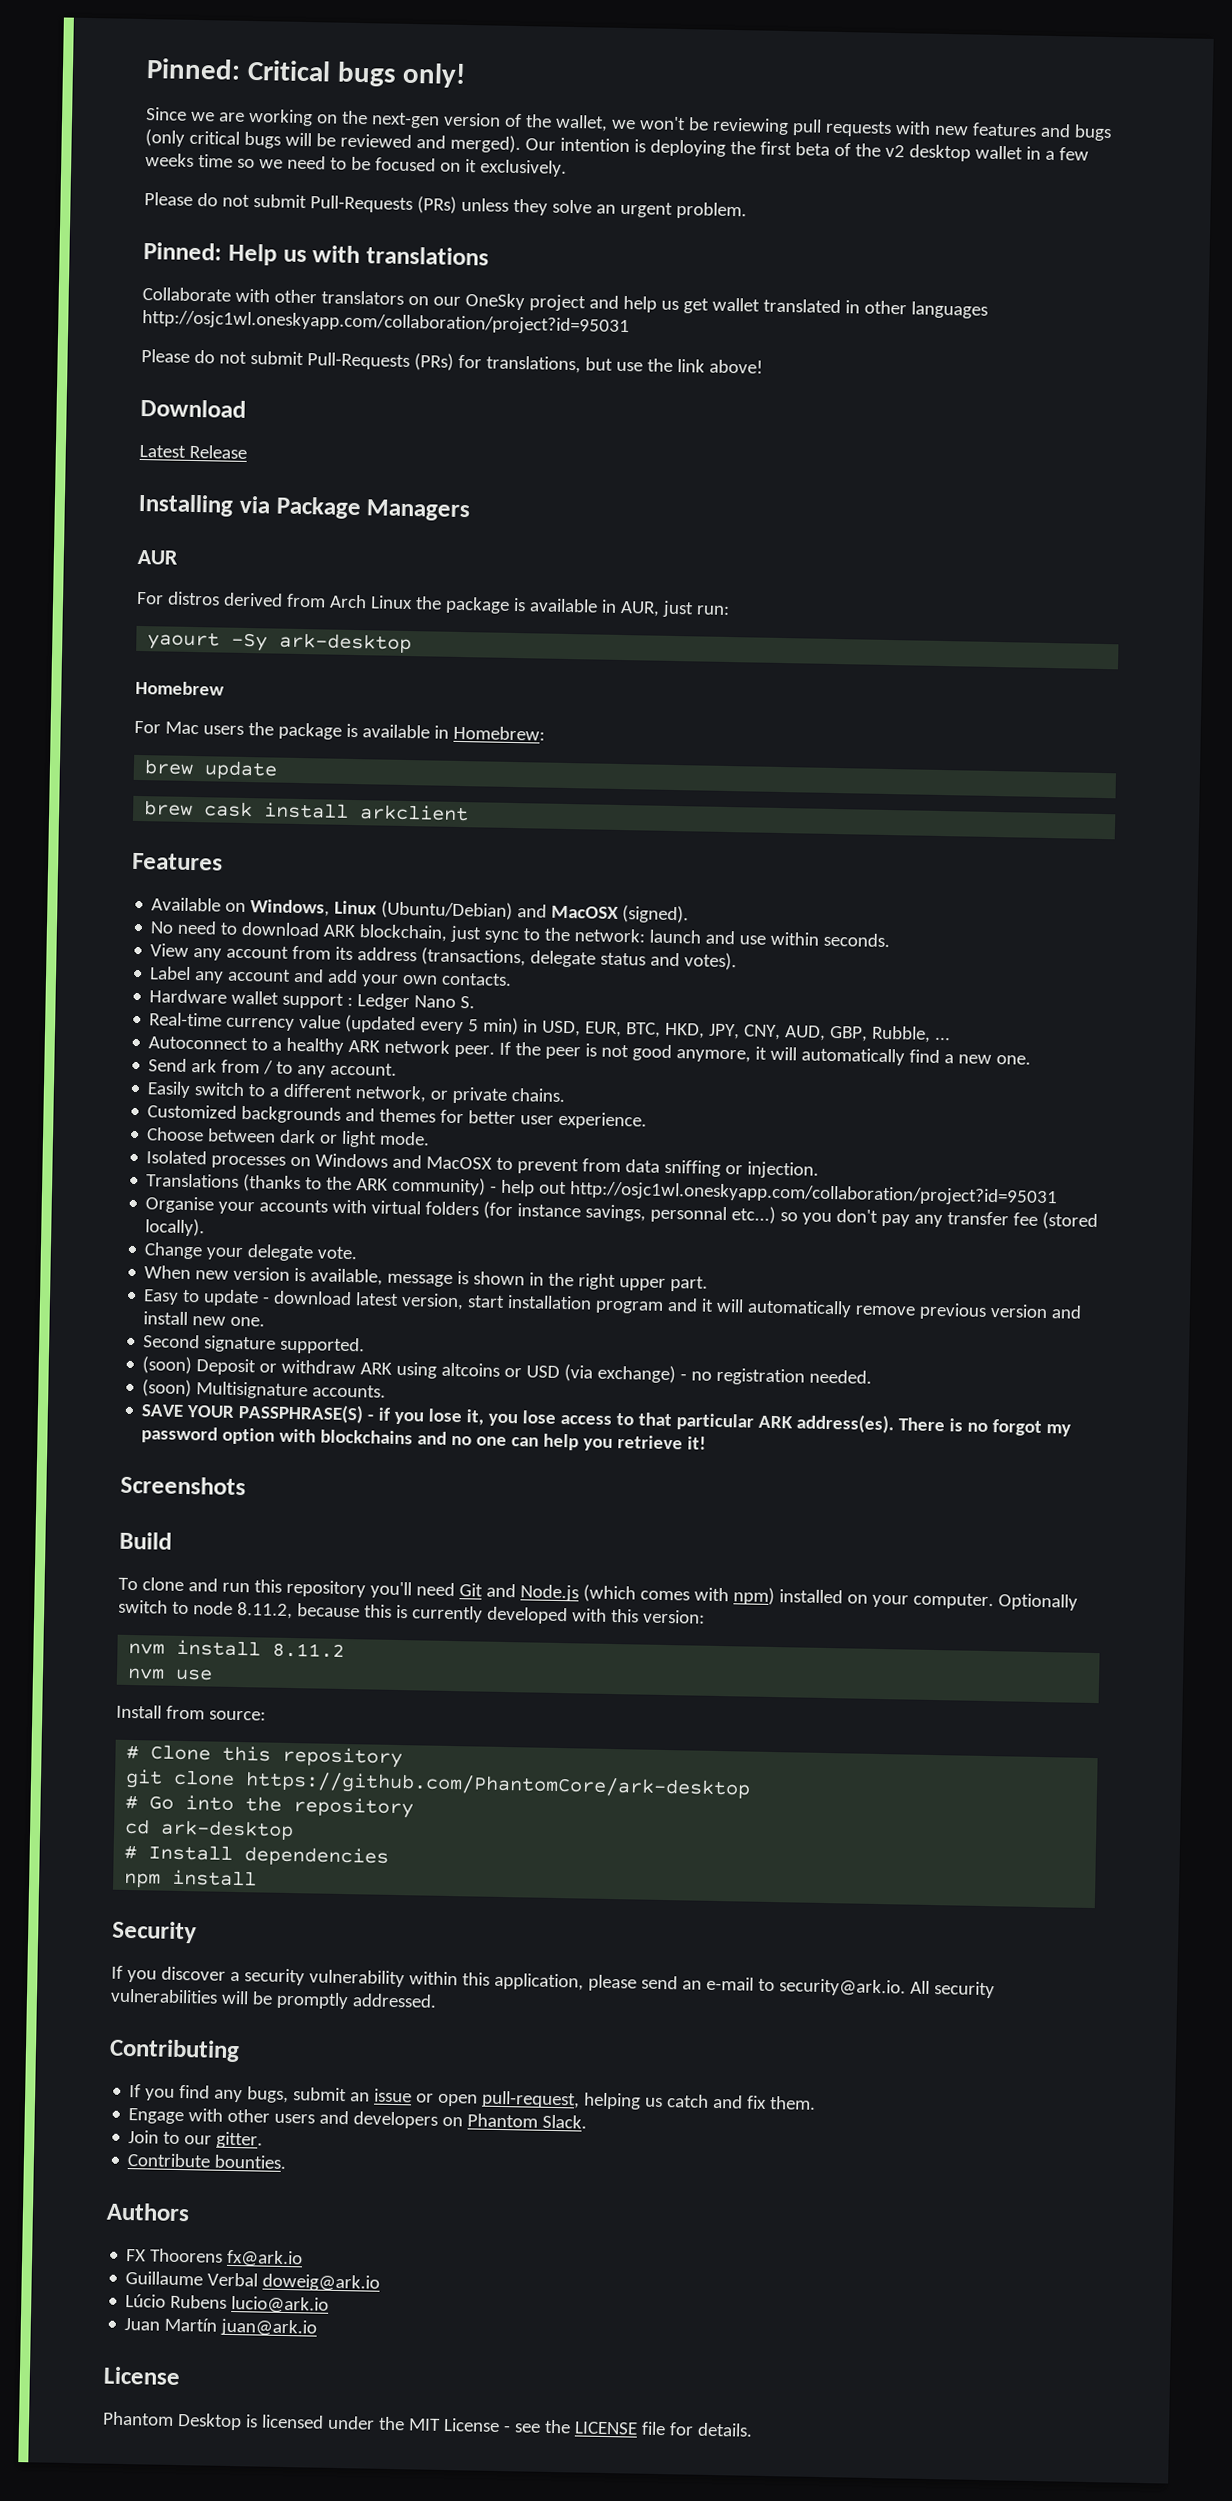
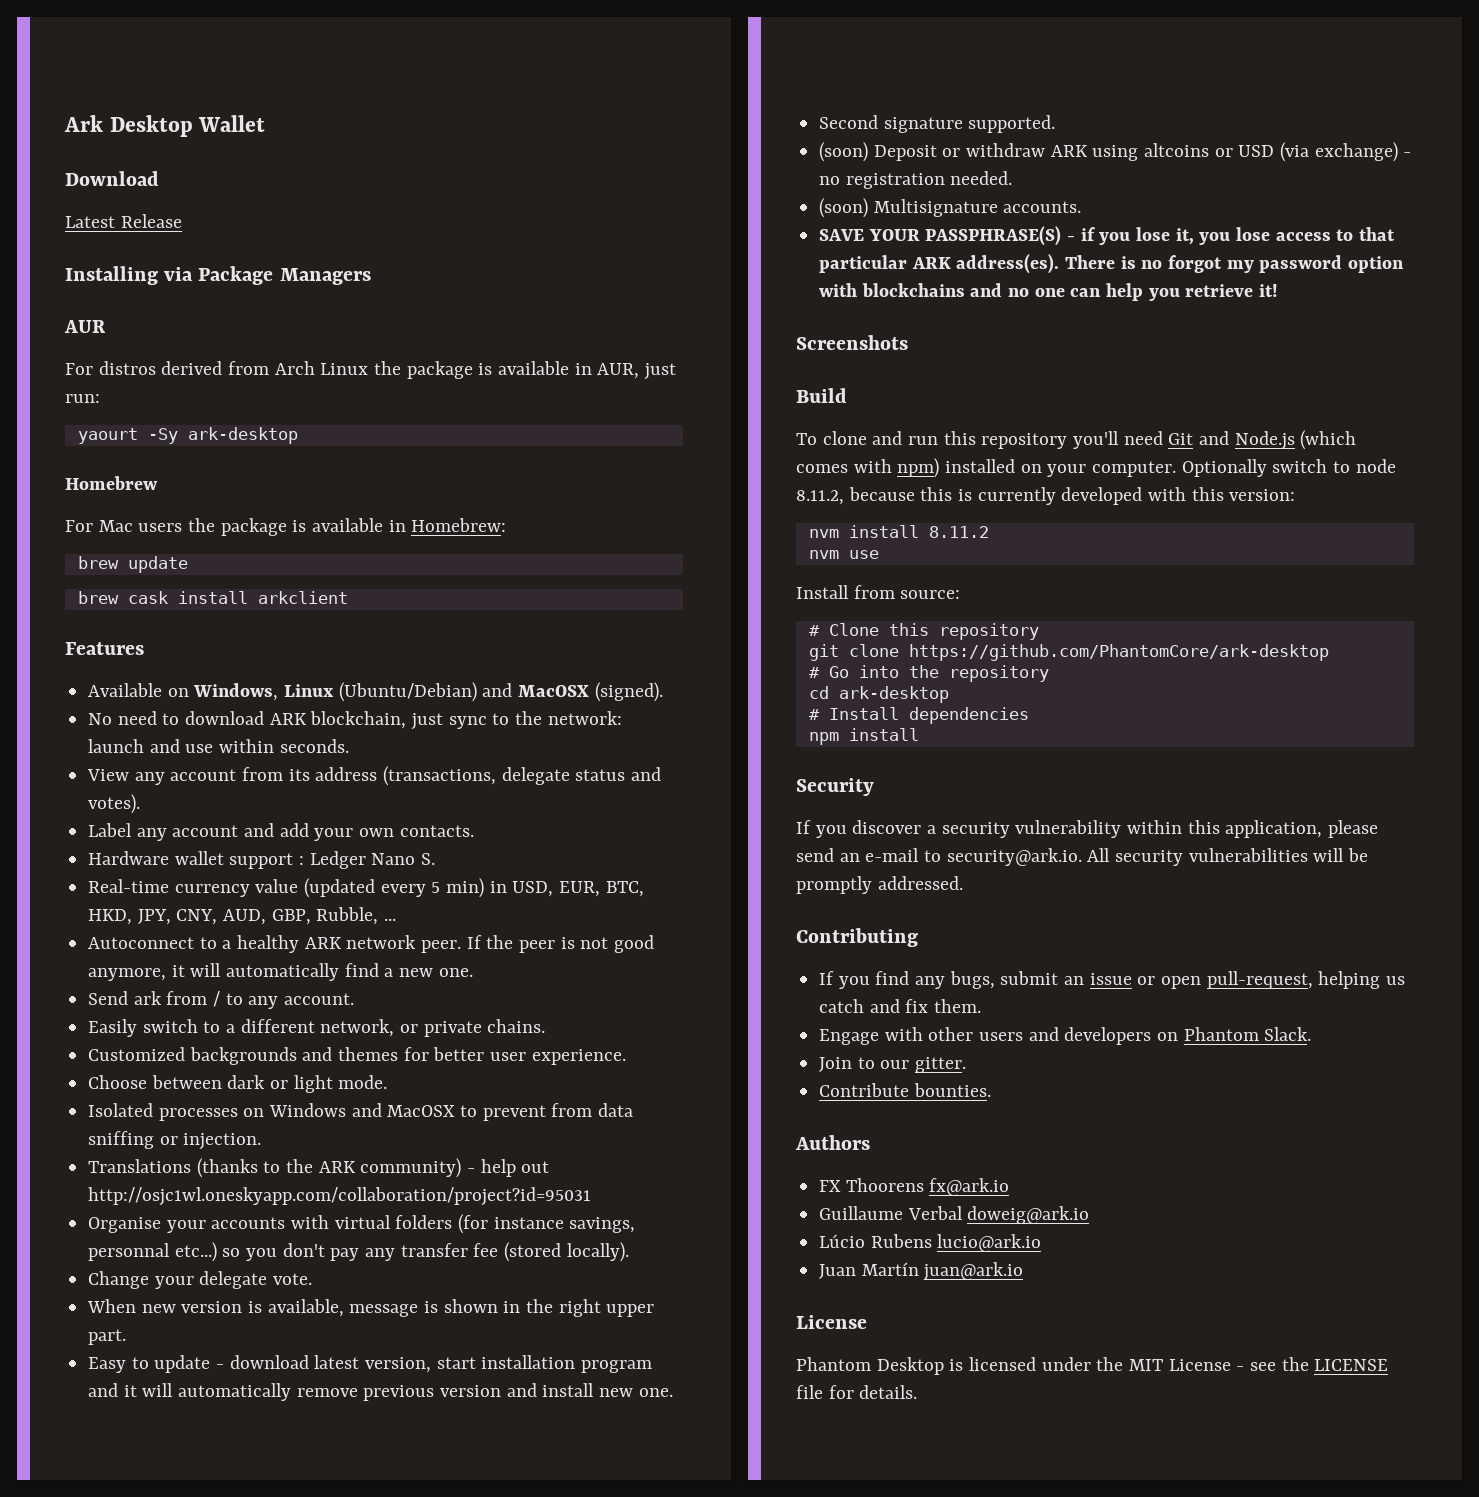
- Pinned: Critical bugs only!
- Since we are working on the next-gen version of the wallet, we won't be reviewing pull requests with new features and bugs (only critical bugs will be reviewed and merged). Our intention is deploying the first beta of the v2 desktop wallet in a few weeks time so we need to be focused on it exclusively.
- Please do not submit Pull-Requests (PRs) unless they solve an urgent problem.
- Pinned: Help us with translations
- Collaborate with other translators on our OneSky project and help us get wallet translated in other languages http://osjc1wl.oneskyapp.com/collaboration/project?id=95031
- Please do not submit Pull-Requests (PRs) for translations, but use the link above!
+ Ark Desktop Wallet

